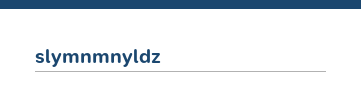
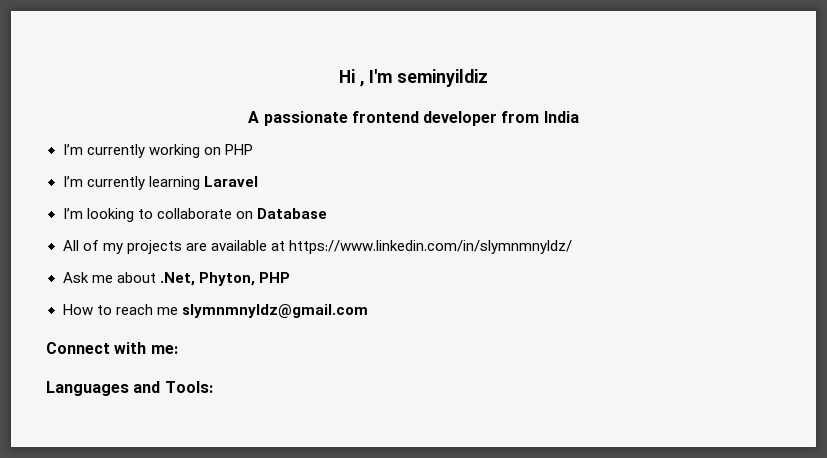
- slymnmnyldz
+ Hi , I'm seminyildiz
+ A passionate frontend developer from India
+ I’m currently working on PHP
+ I’m currently learning Laravel
+ I’m looking to collaborate on Database
+ All of my projects are available at https://www.linkedin.com/in/slymnmnyldz/
+ Ask me about .Net, Phyton, PHP
+ How to reach me slymnmnyldz@gmail.com
+ Connect with me:
+ Languages and Tools:

